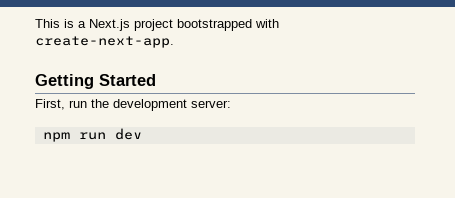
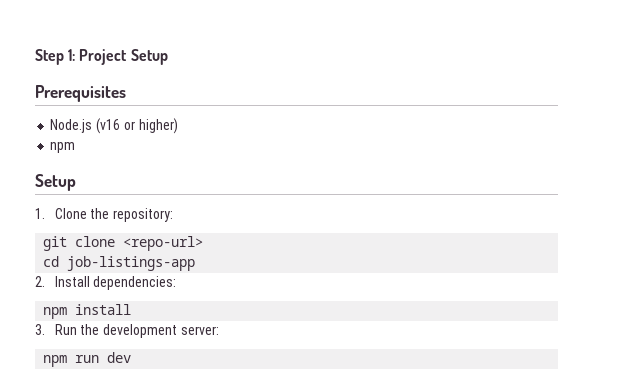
- This is a Next.js project bootstrapped with create-next-app.
- Getting Started
- First, run the development server:
+ Step 1: Project Setup
+ Prerequisites
+ Node.js (v16 or higher)
+ npm
+ Setup
+ 1. Clone the repository:
+ git clone <repo-url>
+ cd job-listings-app
+ 2. Install dependencies:
+ npm install
+ 3. Run the development server:

